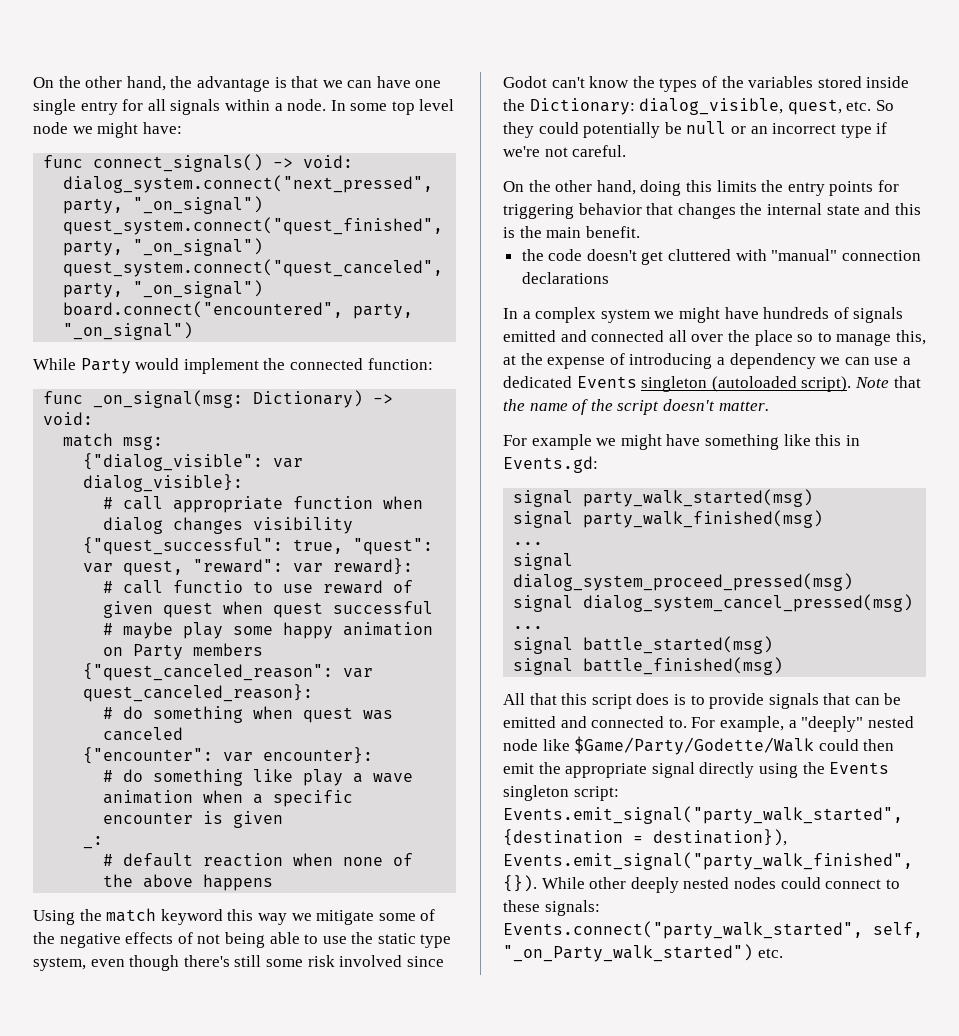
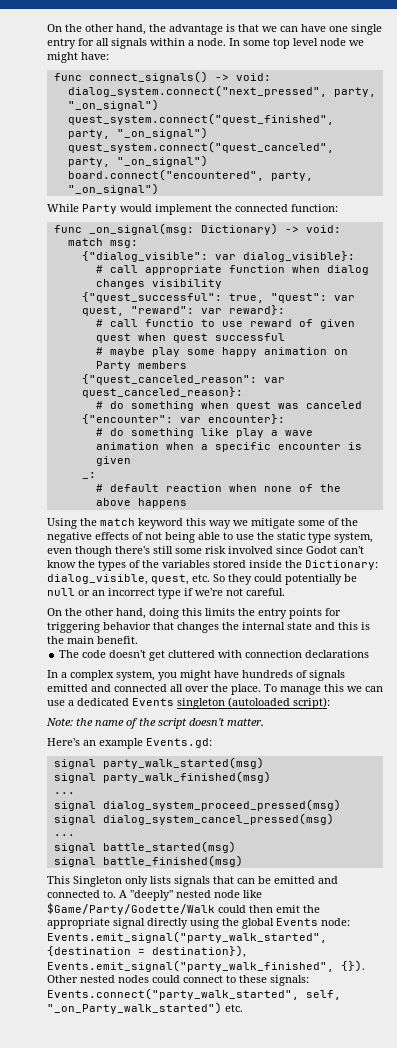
- the code doesn't get cluttered with "manual" connection declarations
+ The code doesn't get cluttered with connection declarations
- In a complex system we might have hundreds of signals emitted and connected all over the place so to manage this, at the expense of introducing a dependency we can use a dedicated Events singleton (autoloaded script). Note that the name of the script doesn't matter.
+ In a complex system, you might have hundreds of signals emitted and connected all over the place. To manage this we can use a dedicated Events singleton (autoloaded script):
+ Note: the name of the script doesn't matter.
- For example we might have something like this in Events.gd:
+ Here's an example Events.gd:
- All that this script does is to provide signals that can be emitted and connected to.
+ This Singleton only lists signals that can be emitted and connected to.
- For example, a "deeply" nested node like $Game/Party/Godette/Walk could then emit the appropriate signal directly using the Events singleton script: Events.emit_signal("party_walk_started", {destination = destination}), Events.emit_signal("party_walk_finished", {}).
+ A "deeply" nested node like $Game/Party/Godette/Walk could then emit the appropriate signal directly using the global Events node: Events.emit_signal("party_walk_started", {destination = destination}), Events.emit_signal("party_walk_finished", {}).
- While other deeply nested nodes could connect to these signals: Events.connect("party_walk_started", self, "_on_Party_walk_started") etc.
+ Other nested nodes could connect to these signals: Events.connect("party_walk_started", self, "_on_Party_walk_started") etc.

